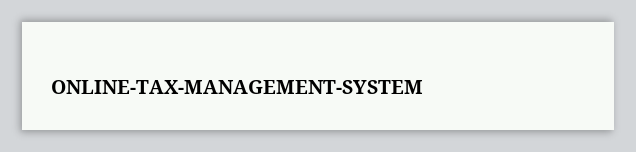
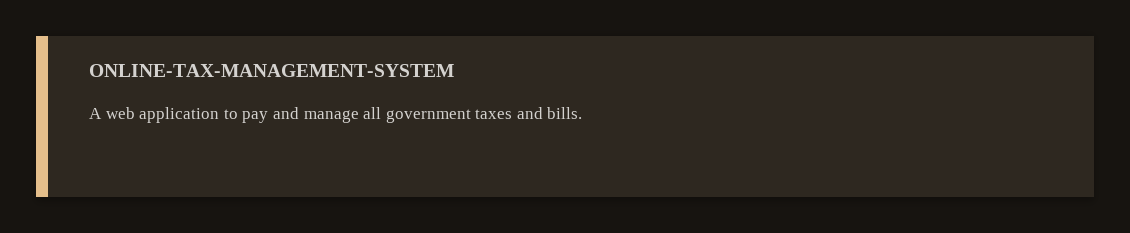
+ A web application to pay and manage all government taxes and bills.

